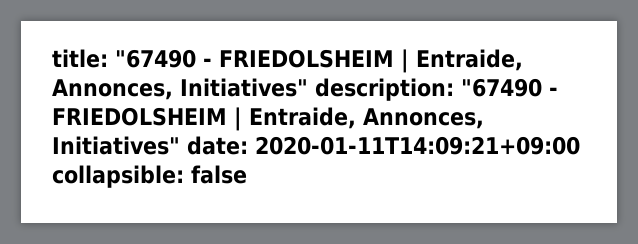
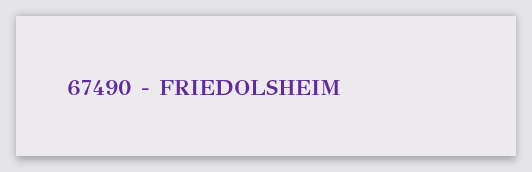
- title: "67490 - FRIEDOLSHEIM | Entraide, Annonces, Initiatives" description: "67490 - FRIEDOLSHEIM | Entraide, Annonces, Initiatives" date: 2020-01-11T14:09:21+09:00 collapsible: false
+ 67490 - FRIEDOLSHEIM

